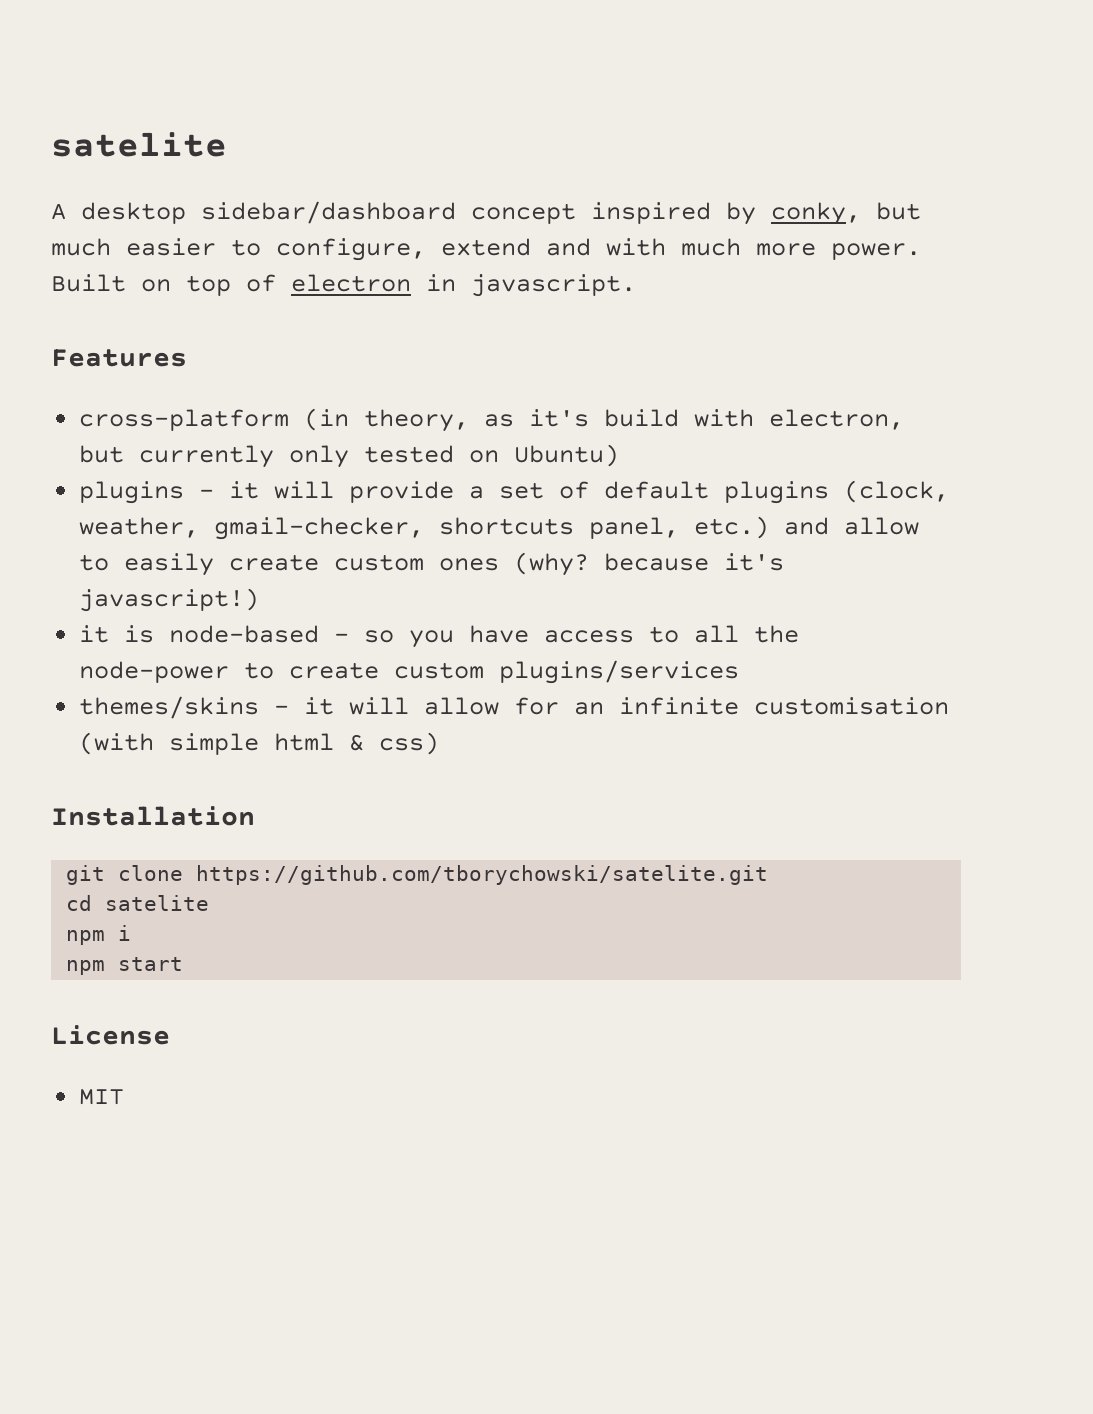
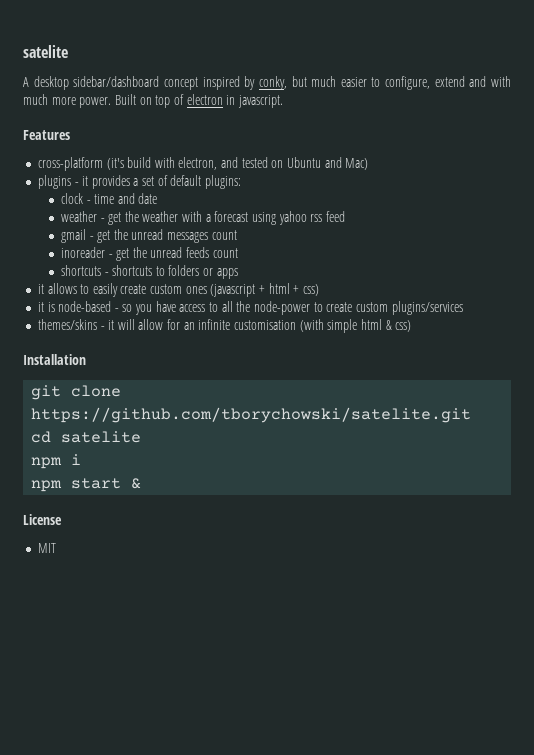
- cross-platform (in theory, as it's build with electron, but currently only tested on Ubuntu)
+ cross-platform (it's build with electron, and tested on Ubuntu and Mac)
- plugins - it will provide a set of default plugins (clock, weather, gmail-checker, shortcuts panel, etc.) and allow to easily create custom ones (why? because it's javascript!)
+ plugins - it provides a set of default plugins:
+ clock - time and date
+ weather - get the weather with a forecast using yahoo rss feed
+ gmail - get the unread messages count
+ inoreader - get the unread feeds count
+ shortcuts - shortcuts to folders or apps
+ it allows to easily create custom ones (javascript + html + css)
- npm start
+ npm start &

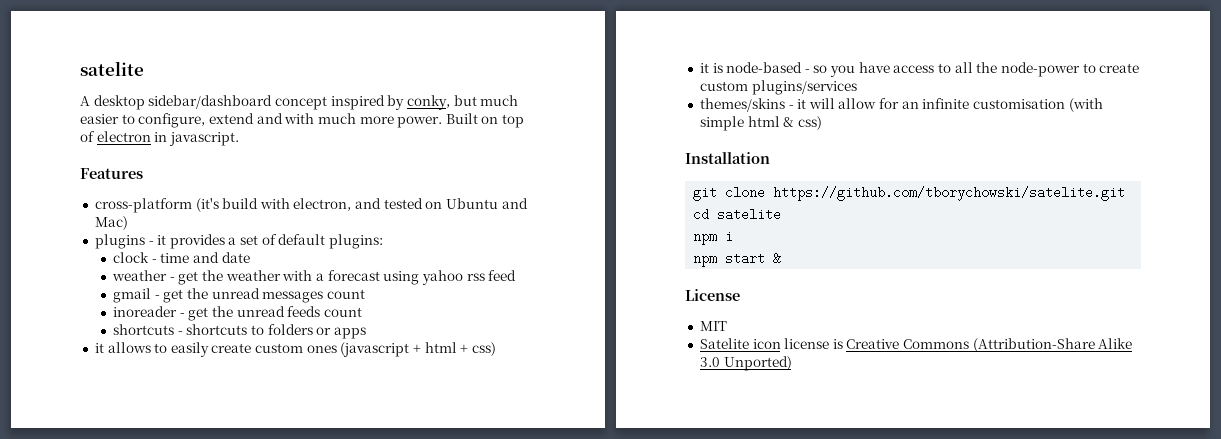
+ Satelite icon license is Creative Commons (Attribution-Share Alike 3.0 Unported)

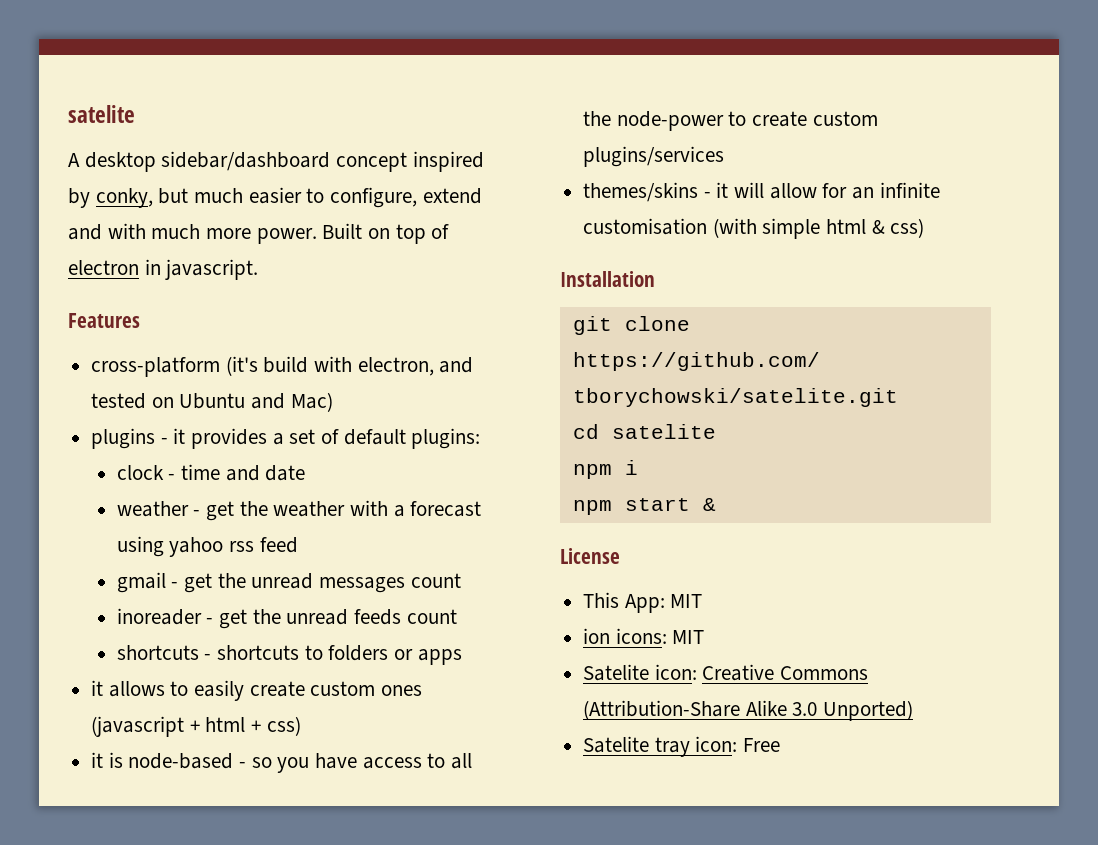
- MIT
+ This App: MIT
+ ion icons: MIT
- Satelite icon license is Creative Commons (Attribution-Share Alike 3.0 Unported)
+ Satelite icon: Creative Commons (Attribution-Share Alike 3.0 Unported)
+ Satelite tray icon: Free

